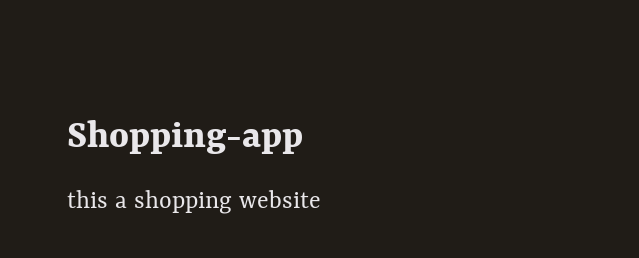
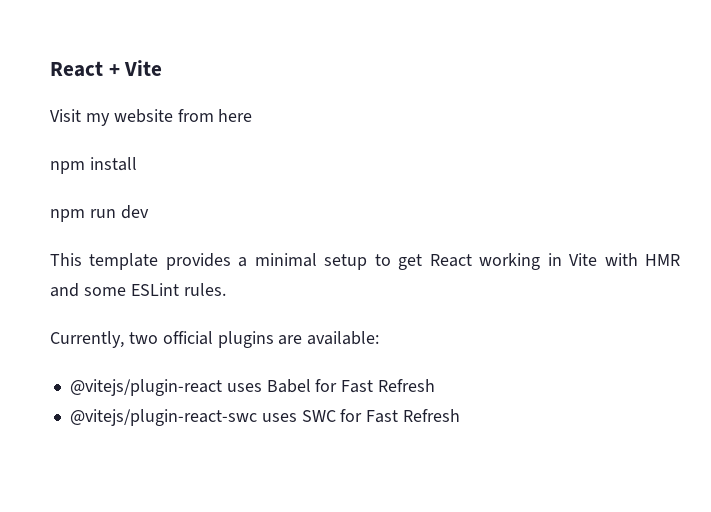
- Shopping-app
- this a shopping website
+ React + Vite
+ Visit my website from here
+ npm install
+ npm run dev
+ This template provides a minimal setup to get React working in Vite with HMR and some ESLint rules.
+ Currently, two official plugins are available:
+ @vitejs/plugin-react uses Babel for Fast Refresh
+ @vitejs/plugin-react-swc uses SWC for Fast Refresh

